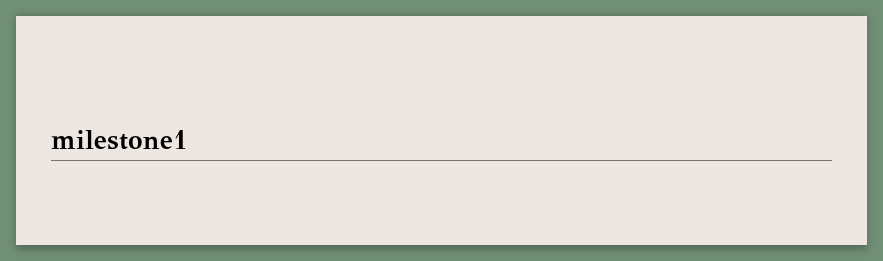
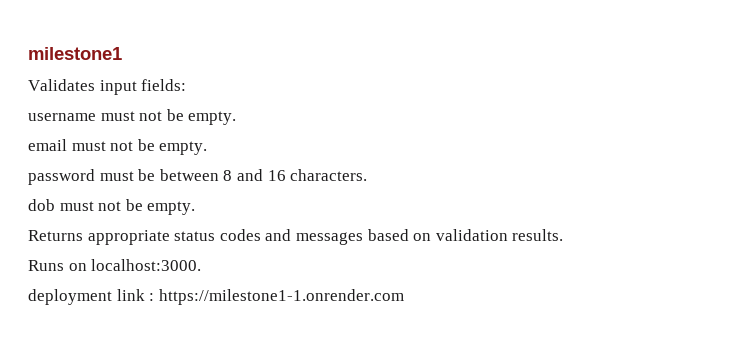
+ Validates input fields:
+ username must not be empty.
+ email must not be empty.
+ password must be between 8 and 16 characters.
+ dob must not be empty.
+ Returns appropriate status codes and messages based on validation results.
+ Runs on localhost:3000.
+ deployment link : https://milestone1-1.onrender.com

